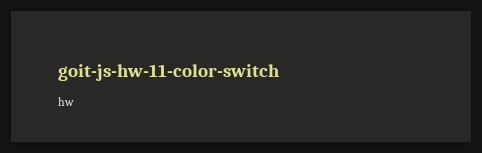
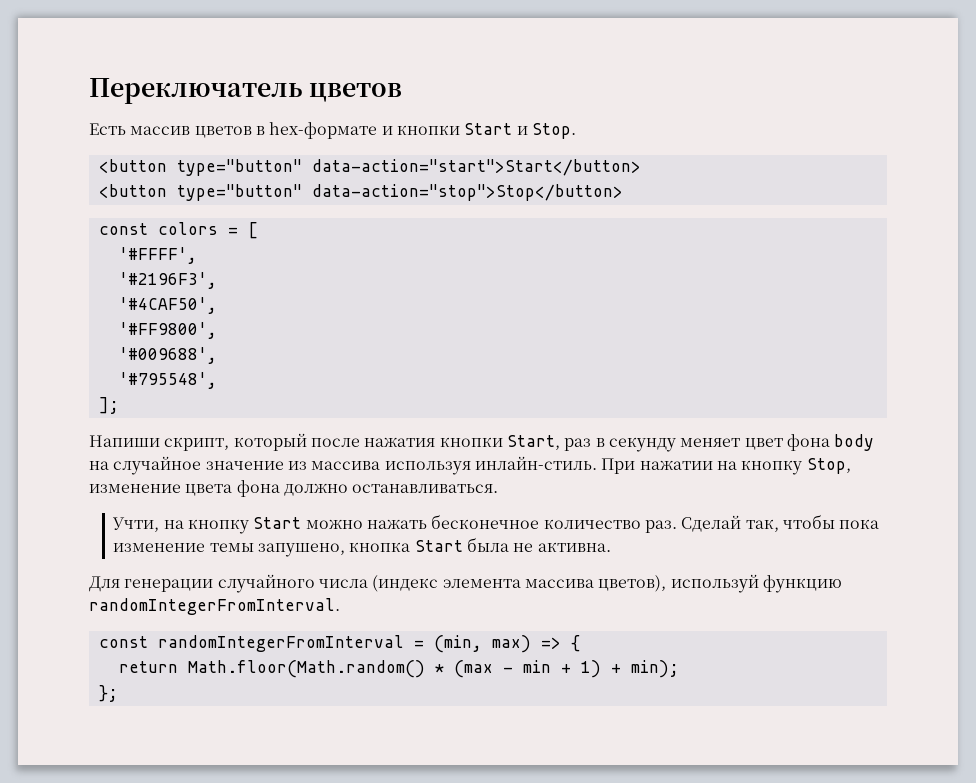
- goit-js-hw-11-color-switch
- hw
+ Переключатель цветов
+ Есть массив цветов в hex-формате и кнопки Start и Stop.
+ <button type="button" data-action="start">Start</button>
+ <button type="button" data-action="stop">Stop</button>
+ const colors = [
+ '#FFFF',
+ '#2196F3',
+ '#4CAF50',
+ '#FF9800',
+ '#009688',
+ '#795548',
+ ];
+ Напиши скрипт, который после нажатия кнопки Start, раз в секунду меняет цвет фона body на случайное значение из массива используя инлайн-стиль. При нажатии на кнопку Stop, изменение цвета фона должно останавливаться.
+ Учти, на кнопку Start можно нажать бесконечное количество раз. Сделай так, чтобы пока изменение темы запушено, кнопка Start была не активна.
+ Для генерации случайного числа (индекс элемента массива цветов), используй функцию randomIntegerFromInterval.
+ const randomIntegerFromInterval = (min, max) => {
+ return Math.floor(Math.random() * (max - min + 1) + min);
+ };

